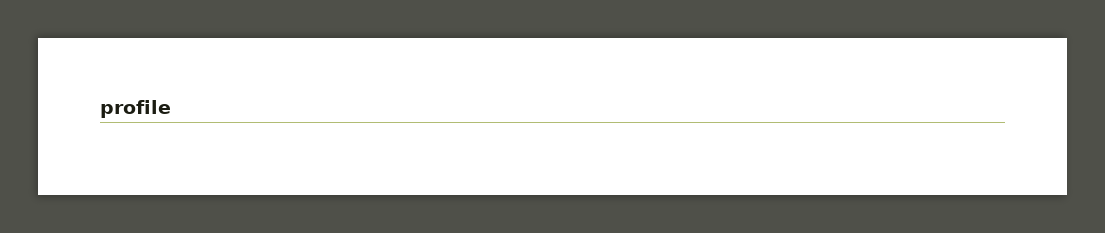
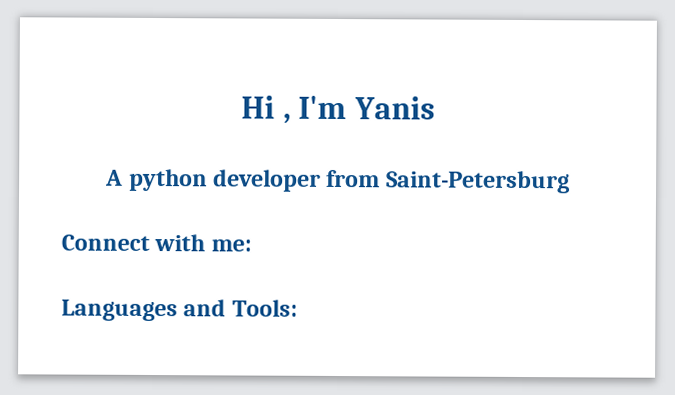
- profile
+ Hi , I'm Yanis
+ A python developer from Saint-Petersburg
+ Connect with me:
+ Languages and Tools:

